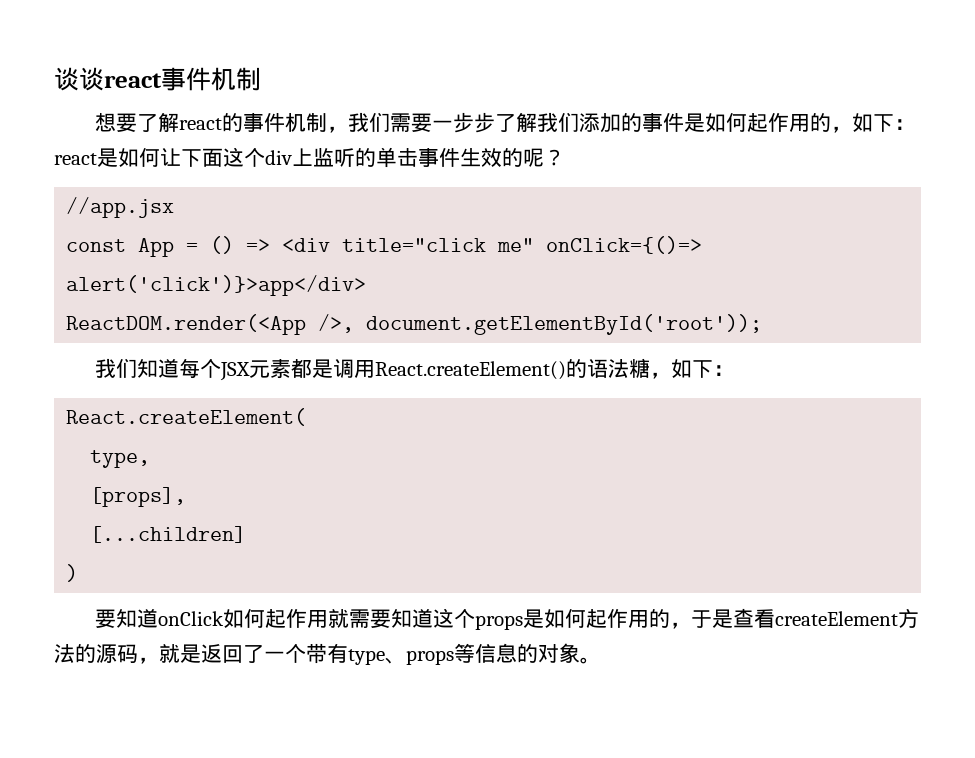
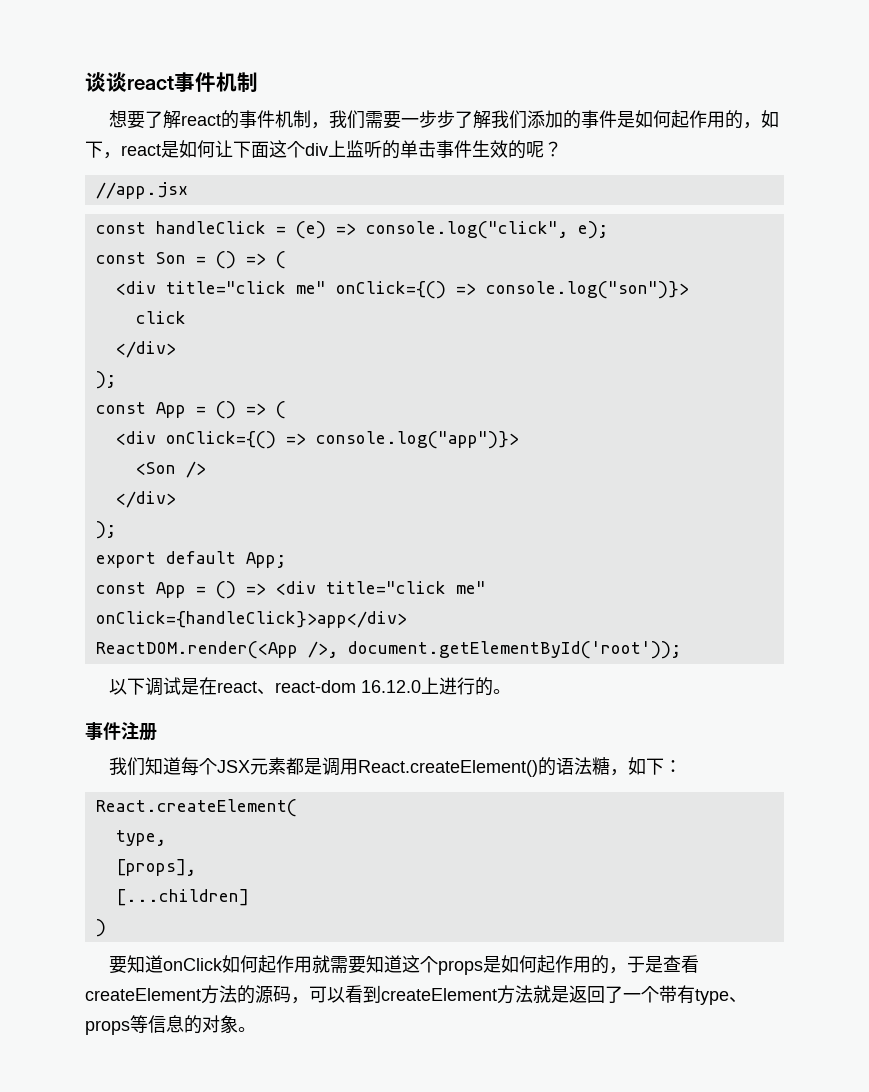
- 想要了解react的事件机制，我们需要一步步了解我们添加的事件是如何起作用的，如下：react是如何让下面这个div上监听的单击事件生效的呢？
+ 想要了解react的事件机制，我们需要一步步了解我们添加的事件是如何起作用的，如下，react是如何让下面这个div上监听的单击事件生效的呢？
+ const handleClick = (e) => console.log("click", e);
+ const Son = () => (
+ <div title="click me" onClick={() => console.log("son")}>
+ click
+ </div>
+ );
+ const App = () => (
+ <div onClick={() => console.log("app")}>
+ <Son />
+ </div>
+ );
+ export default App;
- const App = () => <div title="click me" onClick={()=> alert('click')}>app</div>
+ const App = () => <div title="click me" onClick={handleClick}>app</div>
+ 以下调试是在react、react-dom 16.12.0上进行的。
+ 事件注册
- 要知道onClick如何起作用就需要知道这个props是如何起作用的，于是查看createElement方法的源码，就是返回了一个带有type、props等信息的对象。
+ 要知道onClick如何起作用就需要知道这个props是如何起作用的，于是查看createElement方法的源码，可以看到createElement方法就是返回了一个带有type、props等信息的对象。

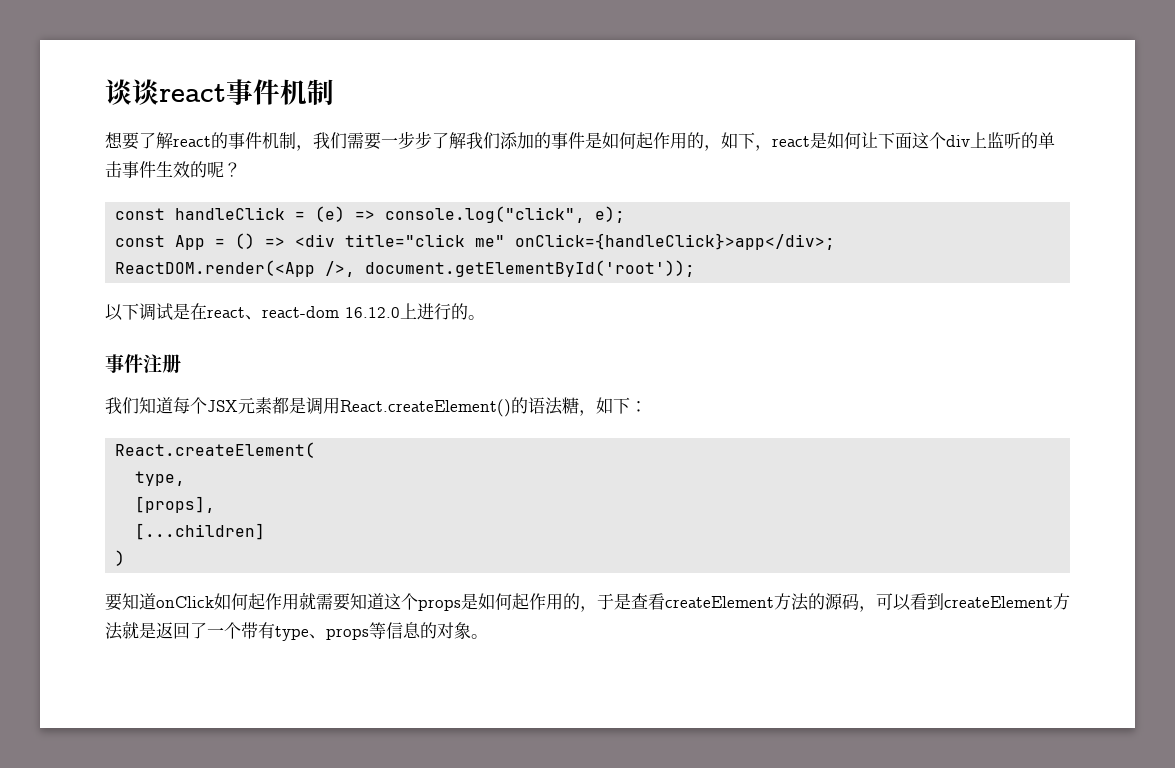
- //app.jsx
- const Son = () => (
- <div title="click me" onClick={() => console.log("son")}>
- click
- </div>
- );
- const App = () => (
- <div onClick={() => console.log("app")}>
- <Son />
- </div>
- );
- export default App;
- const App = () => <div title="click me" onClick={handleClick}>app</div>
+ const App = () => <div title="click me" onClick={handleClick}>app</div>;

